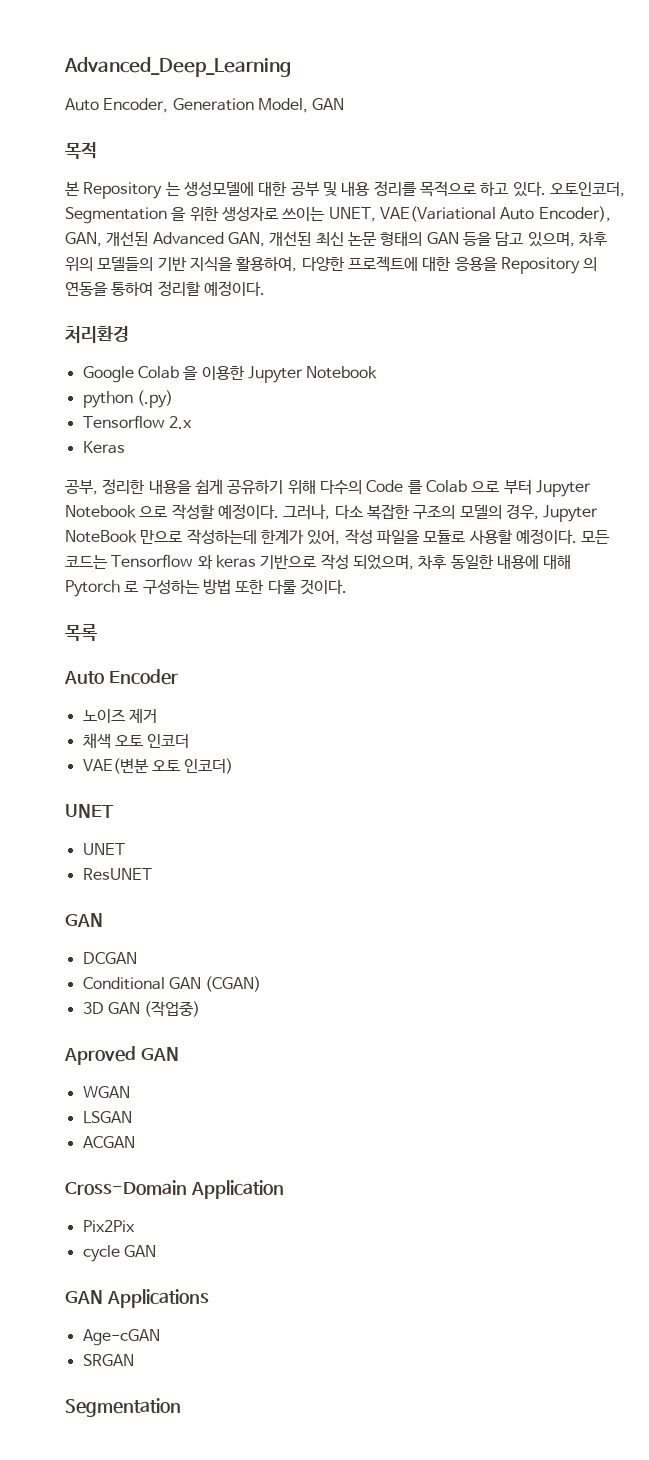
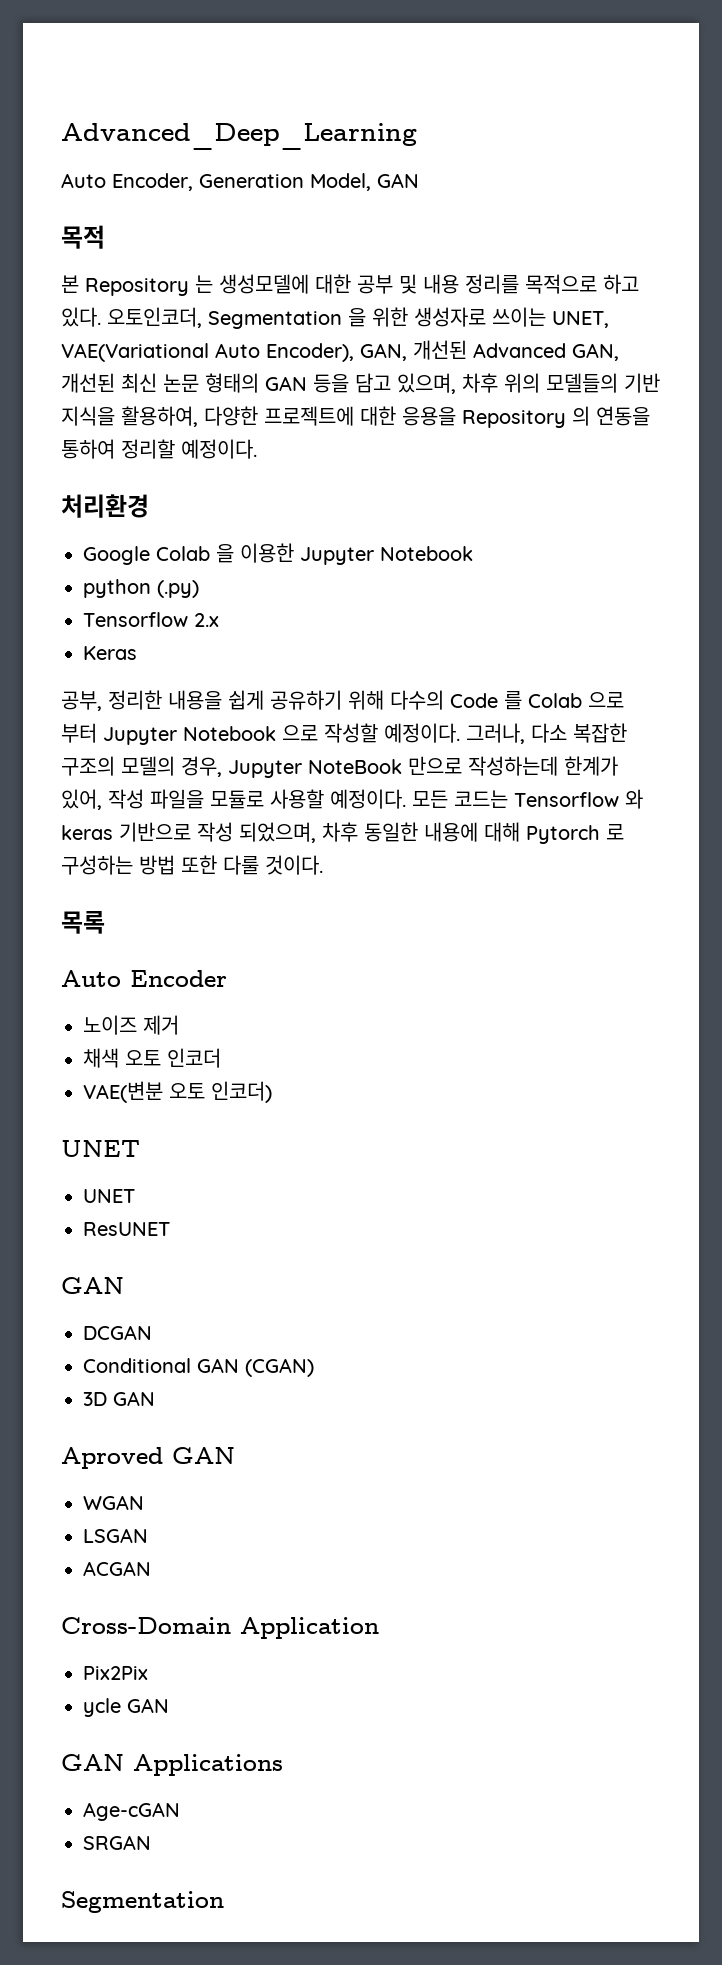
- 3D GAN (작업중)
+ 3D GAN
- cycle GAN
+ ycle GAN

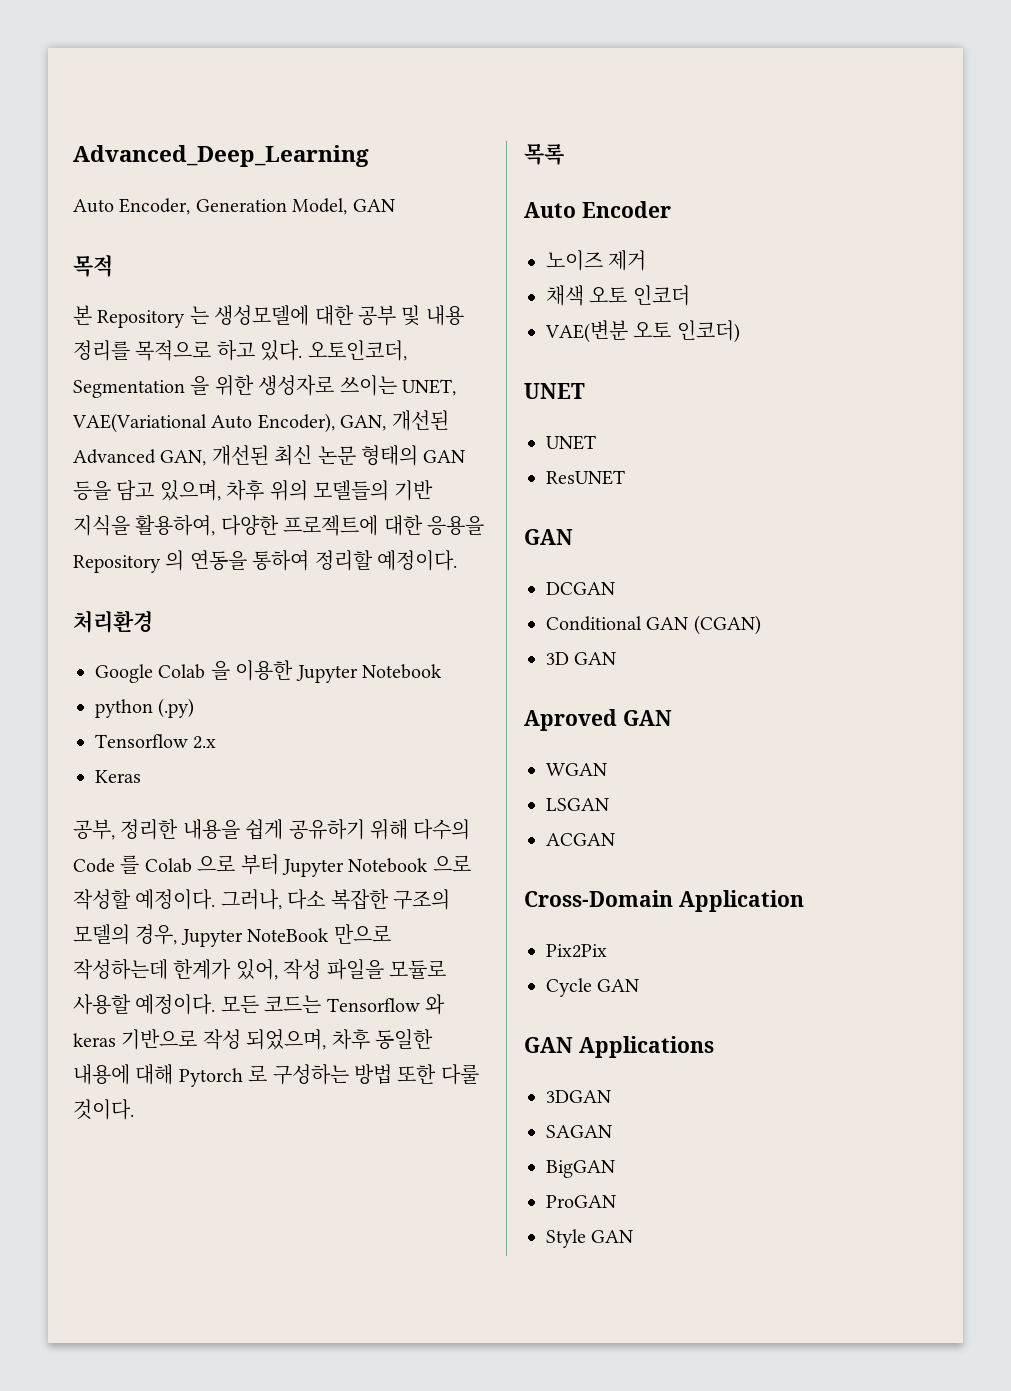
- ycle GAN
+ Cycle GAN
- Age-cGAN
- SRGAN
- Segmentation
+ 3DGAN
+ SAGAN
+ BigGAN
+ ProGAN
+ Style GAN

